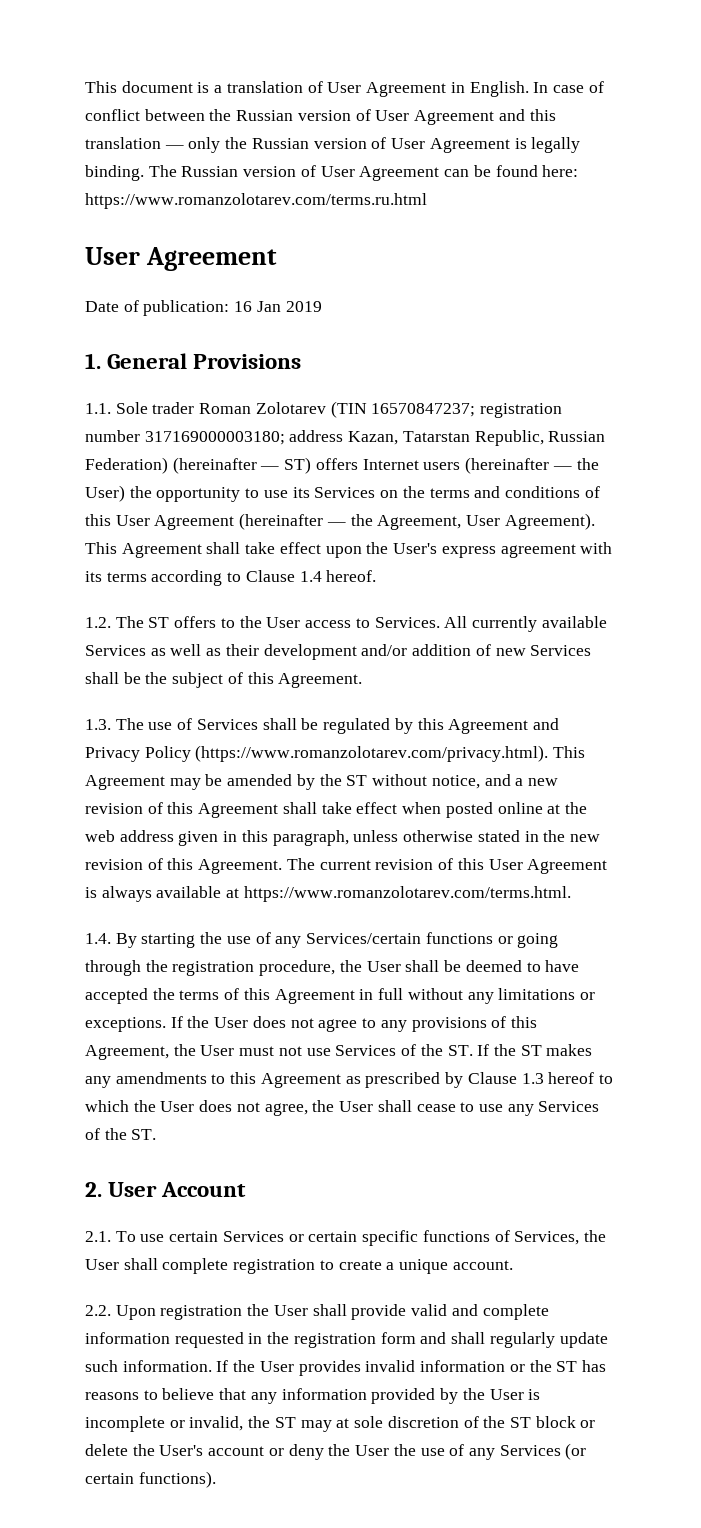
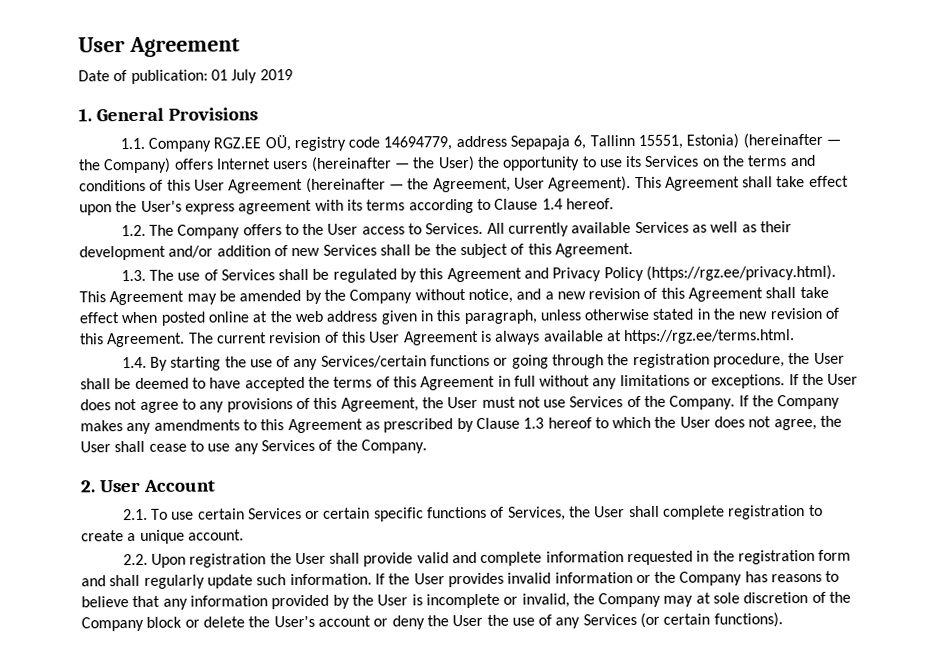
- This document is a translation of User Agreement in English. In case of conflict between the Russian version of User Agreement and this translation — only the Russian version of User Agreement is legally binding. The Russian version of User Agreement can be found here: https://www.romanzolotarev.com/terms.ru.html
- Date of publication: 16 Jan 2019
+ Date of publication: 01 July 2019
- 1.1. Sole trader Roman Zolotarev (TIN 16570847237; registration number 317169000003180; address Kazan, Tatarstan Republic, Russian Federation) (hereinafter — ST) offers Internet users (hereinafter — the User) the opportunity to use its Services on the terms and conditions of this User Agreement (hereinafter — the Agreement, User Agreement).
+ 1.1. Company RGZ.EE OÜ, registry code 14694779, address Sepapaja 6, Tallinn 15551, Estonia) (hereinafter — the Company) offers Internet users (hereinafter — the User) the opportunity to use its Services on the terms and conditions of this User Agreement (hereinafter — the Agreement, User Agreement).
- 1.2. The ST offers to the User access to Services.
+ 1.2. The Company offers to the User access to Services.
- 1.3. The use of Services shall be regulated by this Agreement and Privacy Policy (https://www.romanzolotarev.com/privacy.html). This Agreement may be amended by the ST without notice, and a new revision of this Agreement shall take effect when posted online at the web address given in this paragraph, unless otherwise stated in the new revision of this Agreement.
+ 1.3. The use of Services shall be regulated by this Agreement and Privacy Policy (https://rgz.ee/privacy.html). This Agreement may be amended by the Company without notice, and a new revision of this Agreement shall take effect when posted online at the web address given in this paragraph, unless otherwise stated in the new revision of this Agreement.
- The current revision of this User Agreement is always available at https://www.romanzolotarev.com/terms.html.
+ The current revision of this User Agreement is always available at https://rgz.ee/terms.html.
- If the User does not agree to any provisions of this Agreement, the User must not use Services of the ST. If the ST makes any amendments to this Agreement as prescribed by Clause 1.3 hereof to which the User does not agree, the User shall cease to use any Services of the ST.
+ If the User does not agree to any provisions of this Agreement, the User must not use Services of the Company. If the Company makes any amendments to this Agreement as prescribed by Clause 1.3 hereof to which the User does not agree, the User shall cease to use any Services of the Company.
- If the User provides invalid information or the ST has reasons to believe that any information provided by the User is incomplete or invalid, the ST may at sole discretion of the ST block or delete the User's account or deny the User the use of any Services (or certain functions).
+ If the User provides invalid information or the Company has reasons to believe that any information provided by the User is incomplete or invalid, the Company may at sole discretion of the Company block or delete the User's account or deny the User the use of any Services (or certain functions).

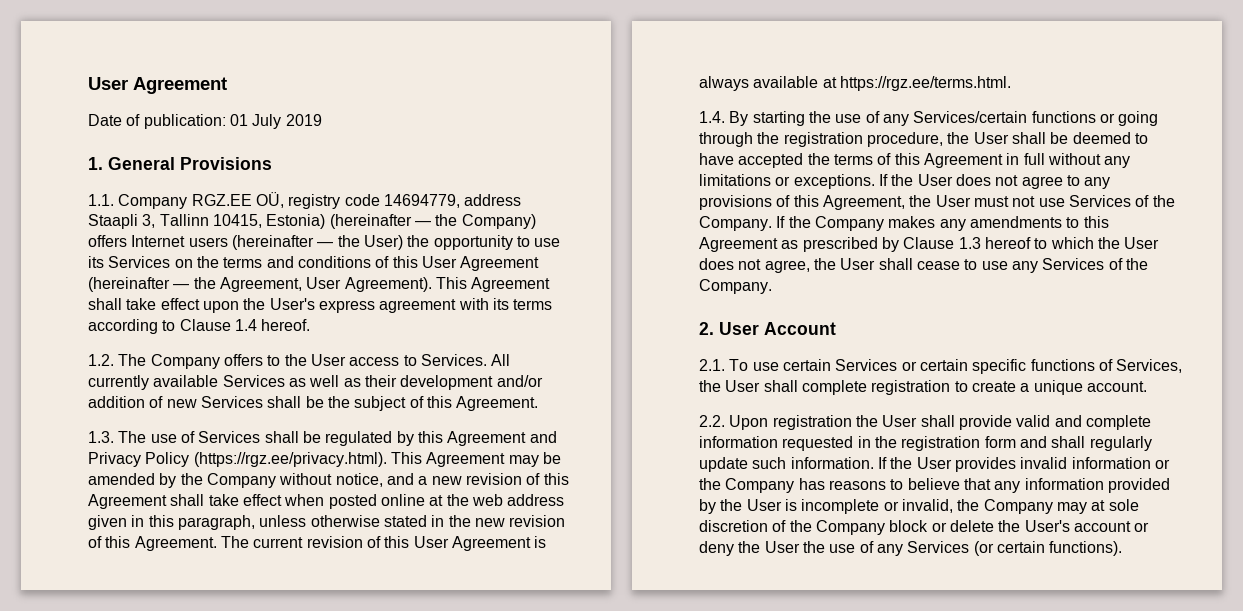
- 1.1. Company RGZ.EE OÜ, registry code 14694779, address Sepapaja 6, Tallinn 15551, Estonia) (hereinafter — the Company) offers Internet users (hereinafter — the User) the opportunity to use its Services on the terms and conditions of this User Agreement (hereinafter — the Agreement, User Agreement).
+ 1.1. Company RGZ.EE OÜ, registry code 14694779, address Staapli 3, Tallinn 10415, Estonia) (hereinafter — the Company) offers Internet users (hereinafter — the User) the opportunity to use its Services on the terms and conditions of this User Agreement (hereinafter — the Agreement, User Agreement).

